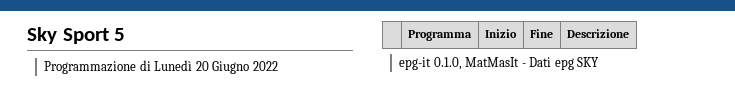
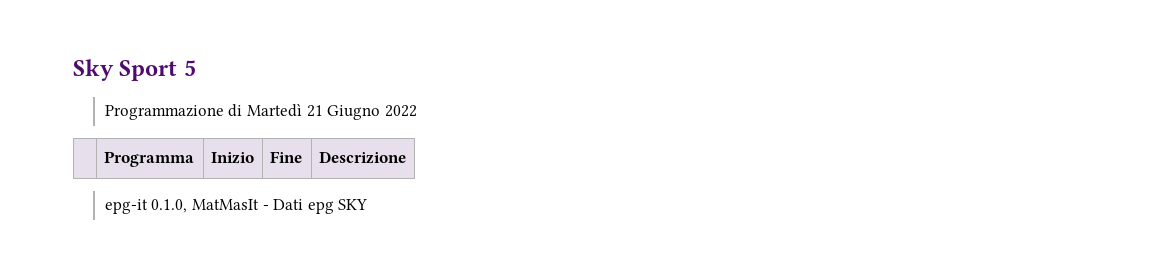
- Programmazione di Lunedì 20 Giugno 2022
+ Programmazione di Martedì 21 Giugno 2022

